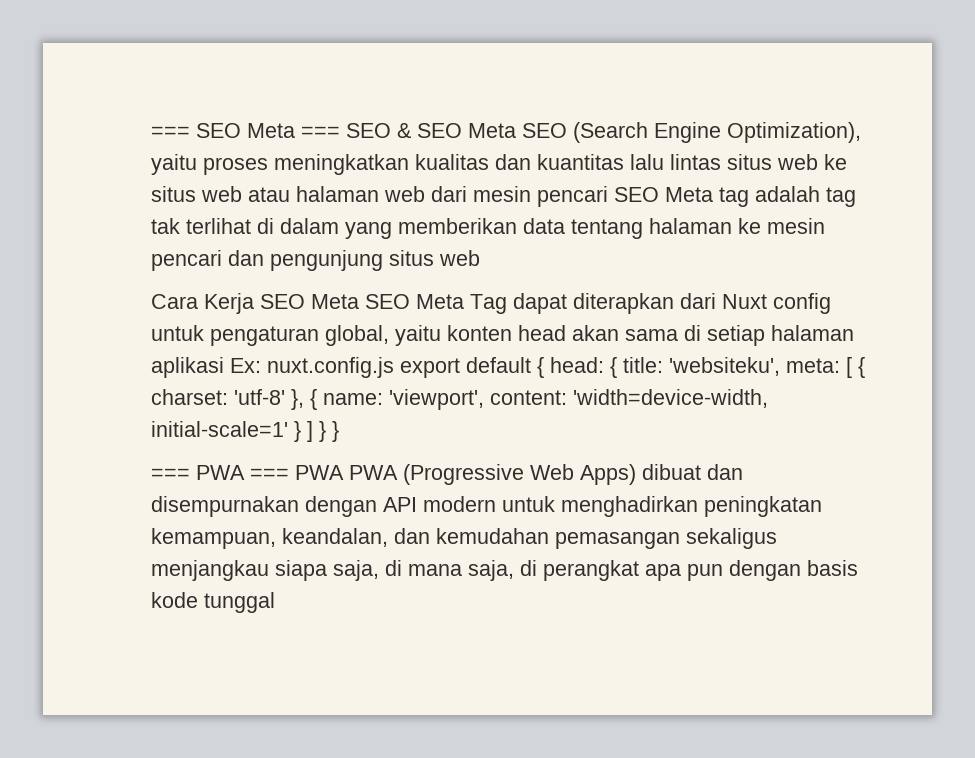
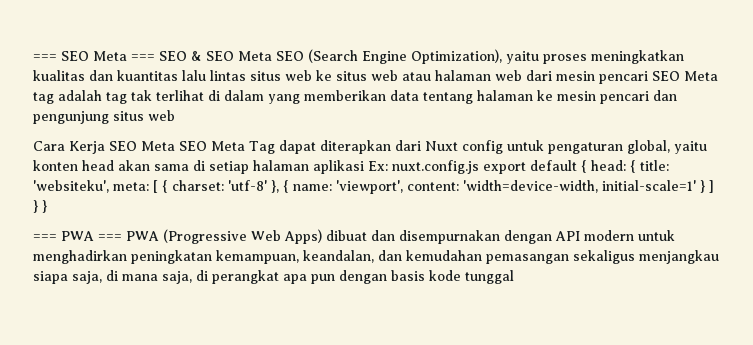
- === PWA === PWA PWA (Progressive Web Apps) dibuat dan disempurnakan dengan API modern untuk menghadirkan peningkatan kemampuan, keandalan, dan kemudahan pemasangan sekaligus menjangkau siapa saja, di mana saja, di perangkat apa pun dengan basis kode tunggal
+ === PWA === PWA (Progressive Web Apps) dibuat dan disempurnakan dengan API modern untuk menghadirkan peningkatan kemampuan, keandalan, dan kemudahan pemasangan sekaligus menjangkau siapa saja, di mana saja, di perangkat apa pun dengan basis kode tunggal

